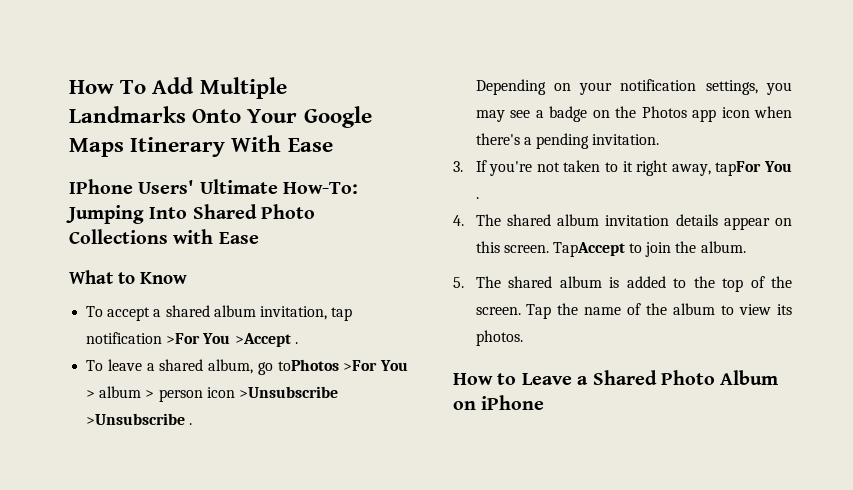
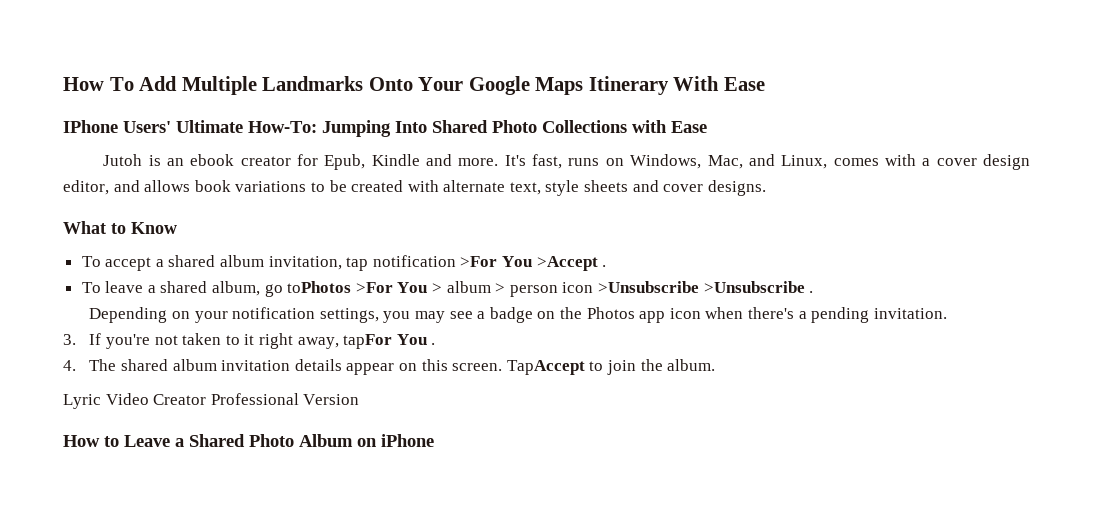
+ Jutoh is an ebook creator for Epub, Kindle and more. It's fast, runs on Windows, Mac, and Linux, comes with a cover design editor, and allows book variations to be created with alternate text, style sheets and cover designs.
- 5. The shared album is added to the top of the screen. Tap the name of the album to view its photos.
+ Lyric Video Creator Professional Version

